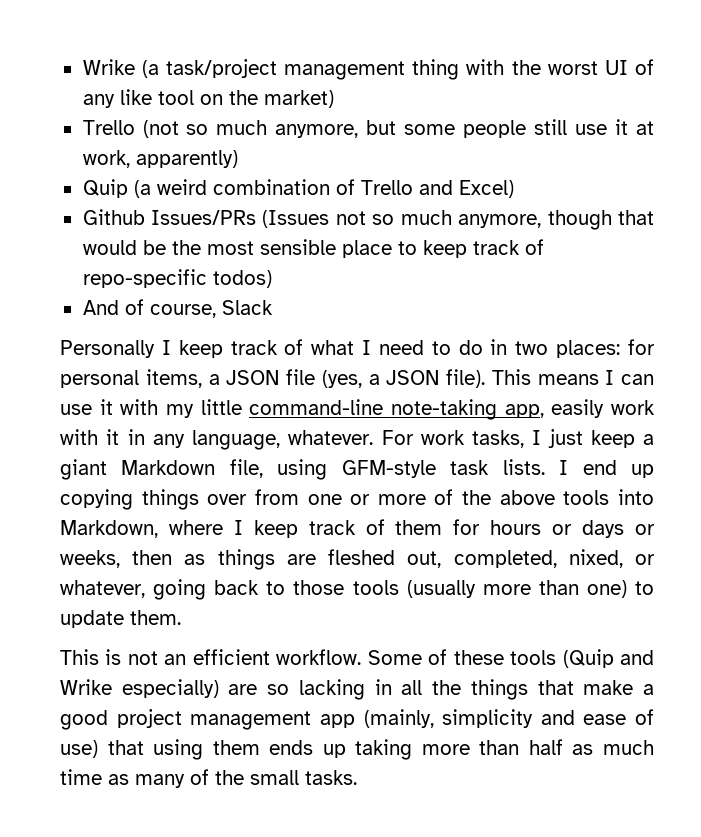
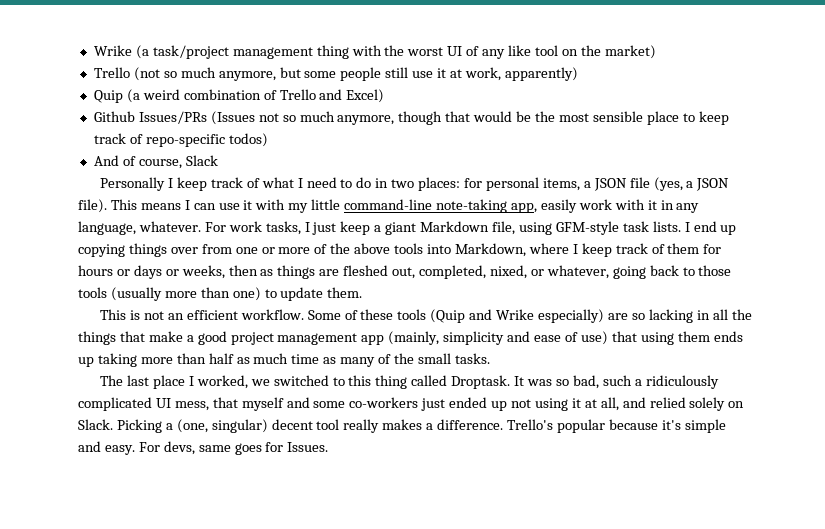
+ The last place I worked, we switched to this thing called Droptask. It was so bad, such a ridiculously complicated UI mess, that myself and some co-workers just ended up not using it at all, and relied solely on Slack. Picking a (one, singular) decent tool really makes a difference. Trello's popular because it's simple and easy. For devs, same goes for Issues.

